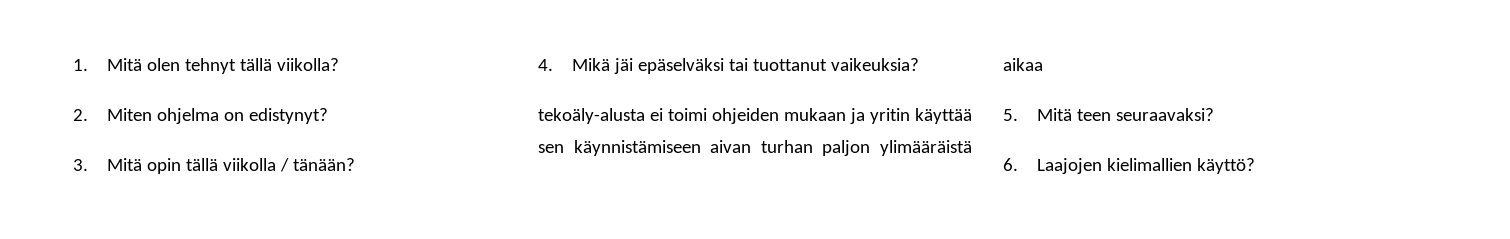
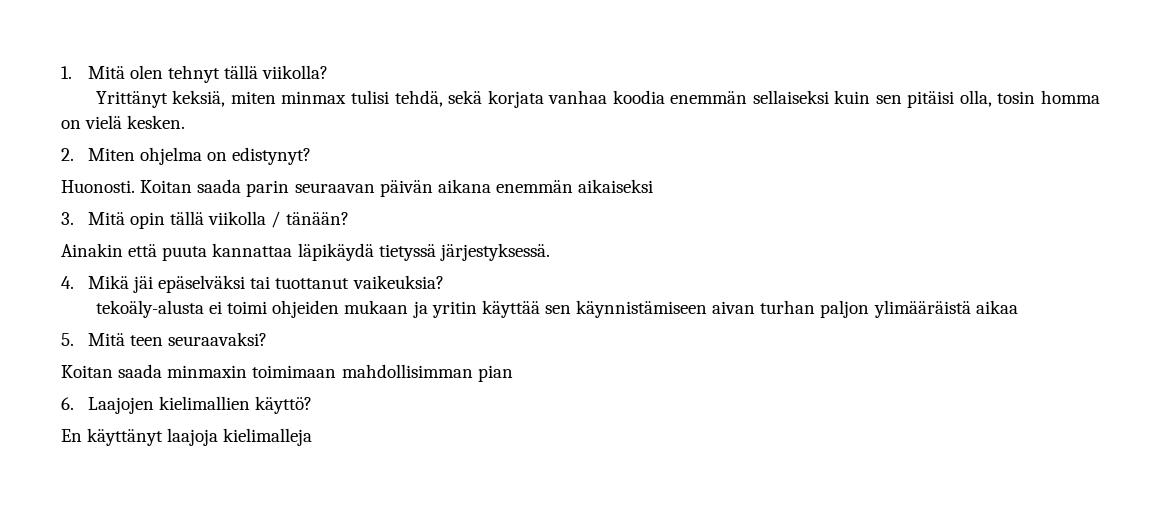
+ Yrittänyt keksiä, miten minmax tulisi tehdä, sekä korjata vanhaa koodia enemmän sellaiseksi kuin sen pitäisi olla, tosin homma on vielä kesken.
+ Huonosti. Koitan saada parin seuraavan päivän aikana enemmän aikaiseksi
+ Ainakin että puuta kannattaa läpikäydä tietyssä järjestyksessä.
+ Koitan saada minmaxin toimimaan mahdollisimman pian
+ En käyttänyt laajoja kielimalleja

